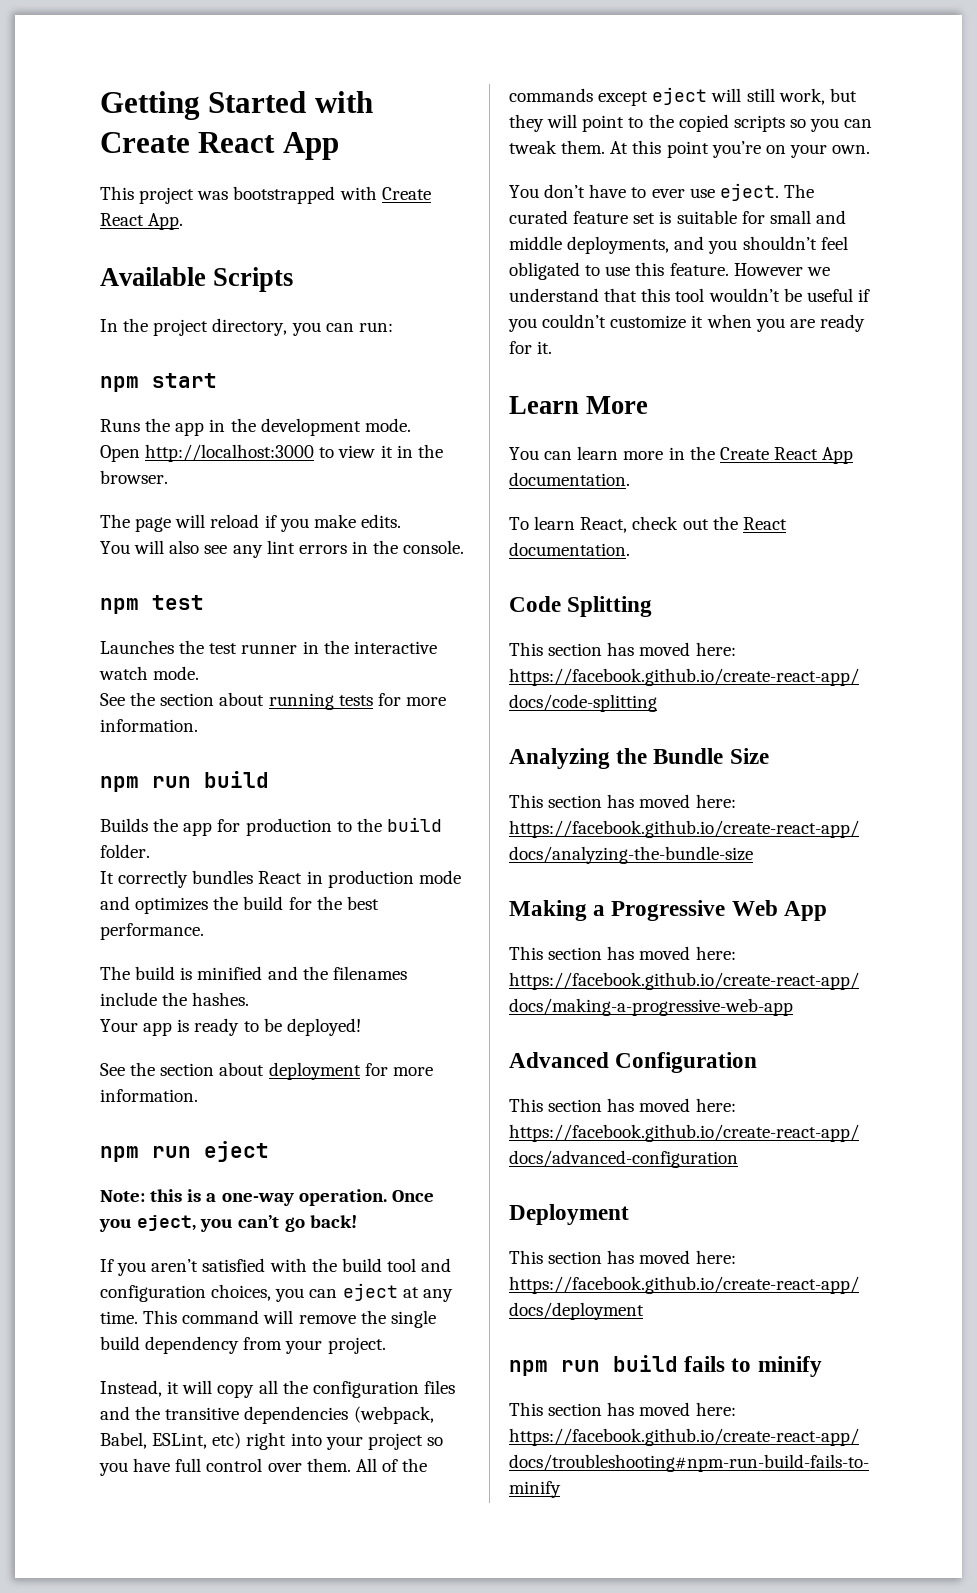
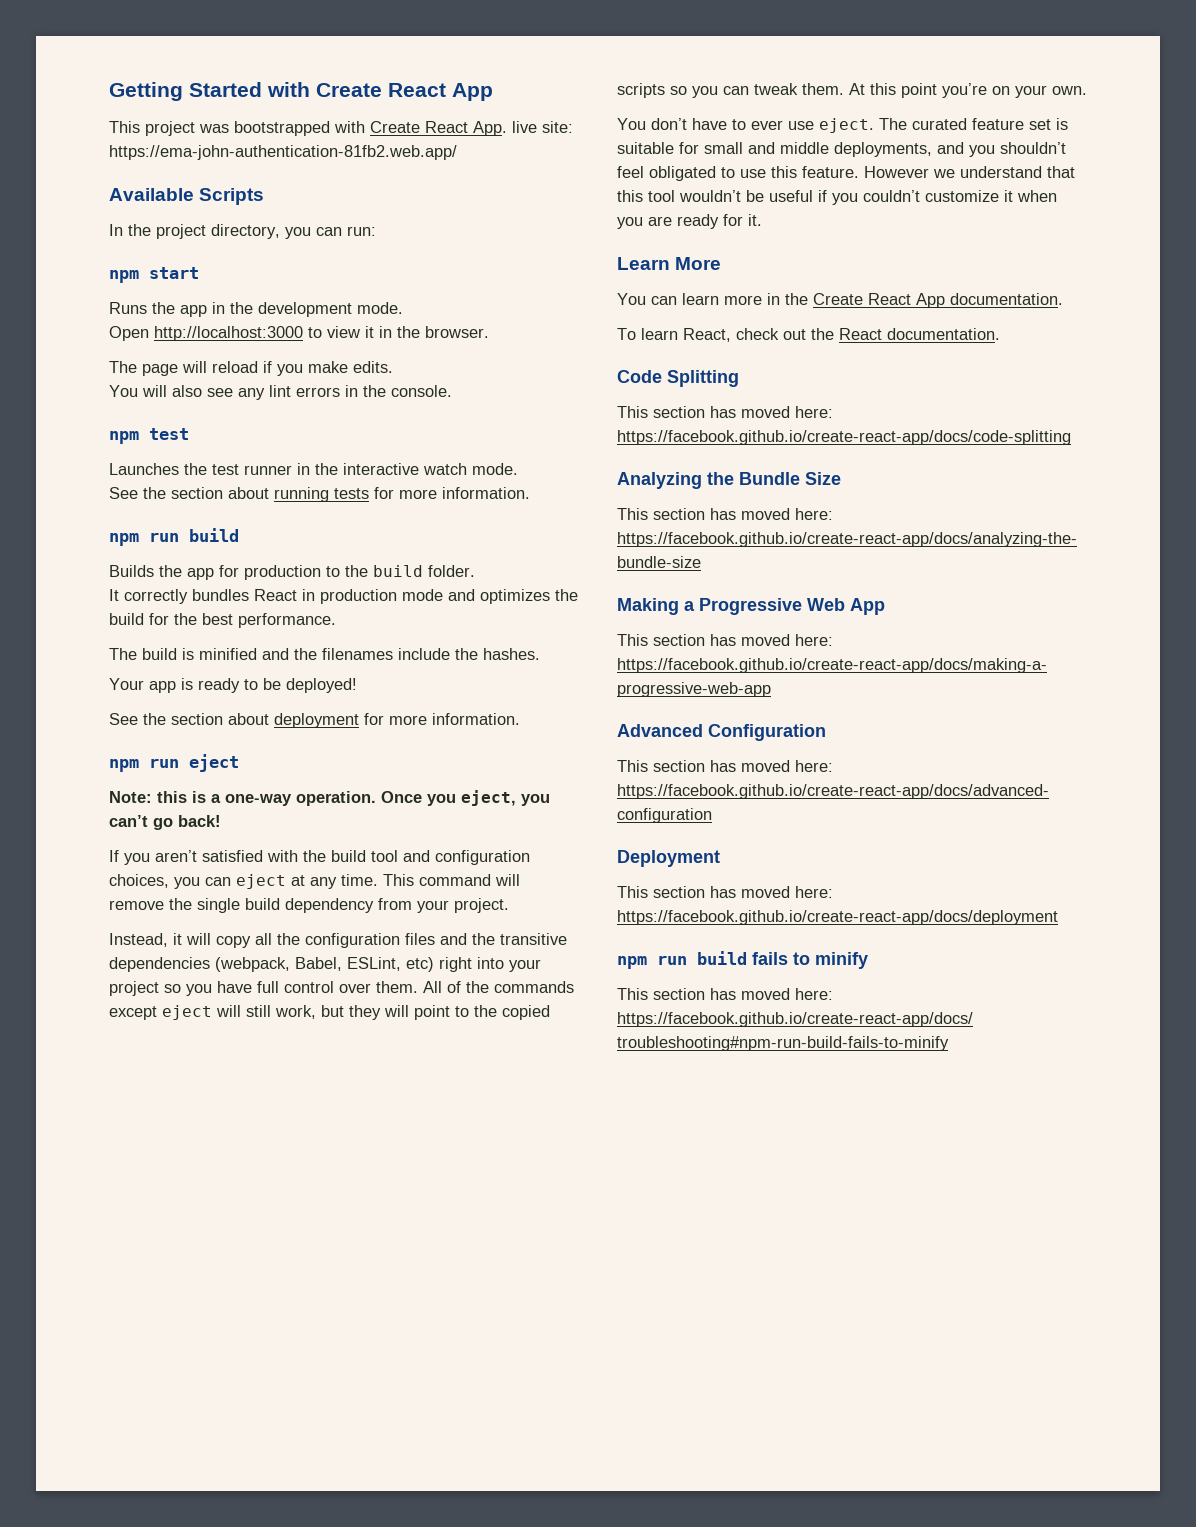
- This project was bootstrapped with Create React App.
+ This project was bootstrapped with Create React App. live site: https://ema-john-authentication-81fb2.web.app/

